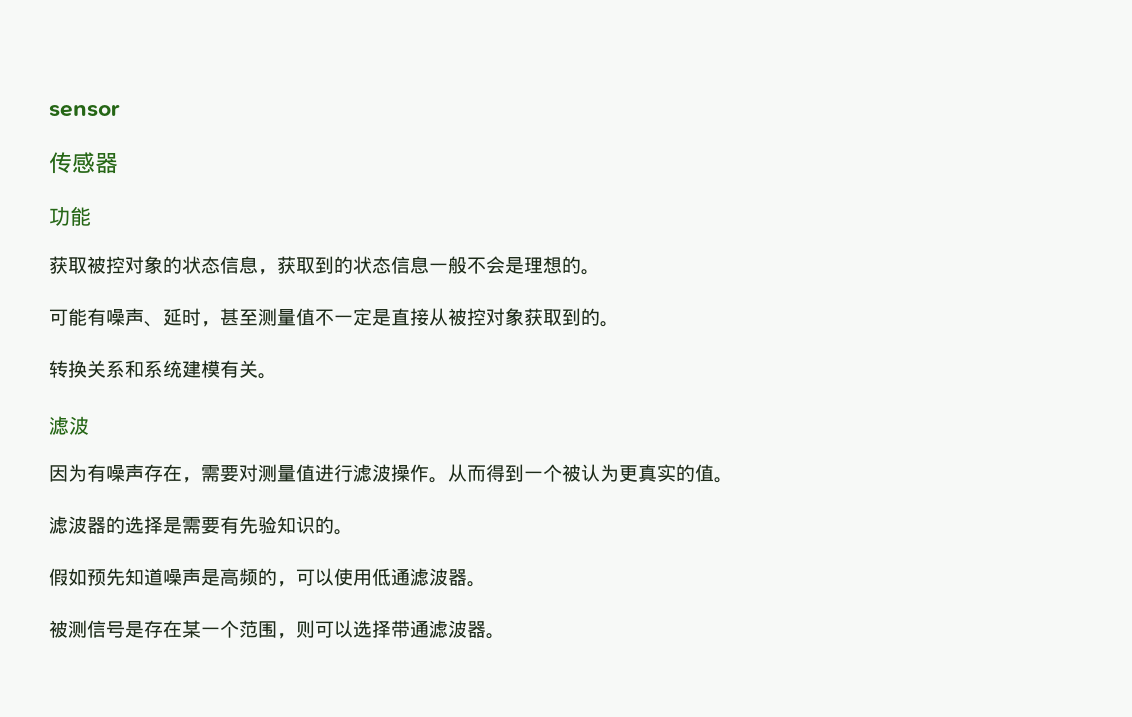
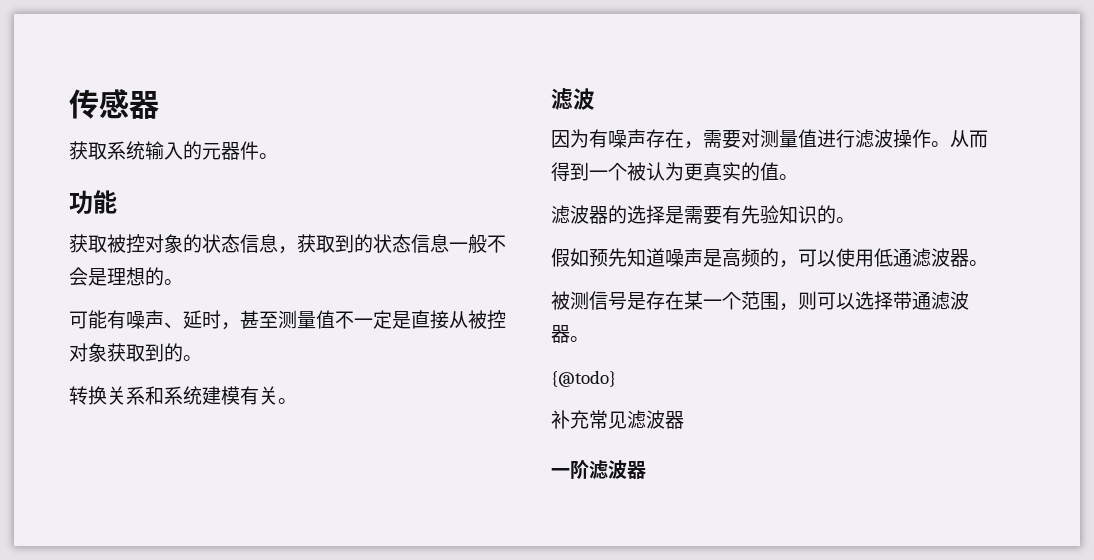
- sensor
+ 获取系统输入的元器件。
+ {@todo}
+ 补充常见滤波器
+ 一阶滤波器

